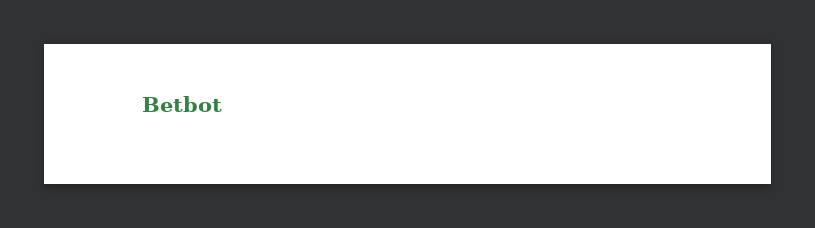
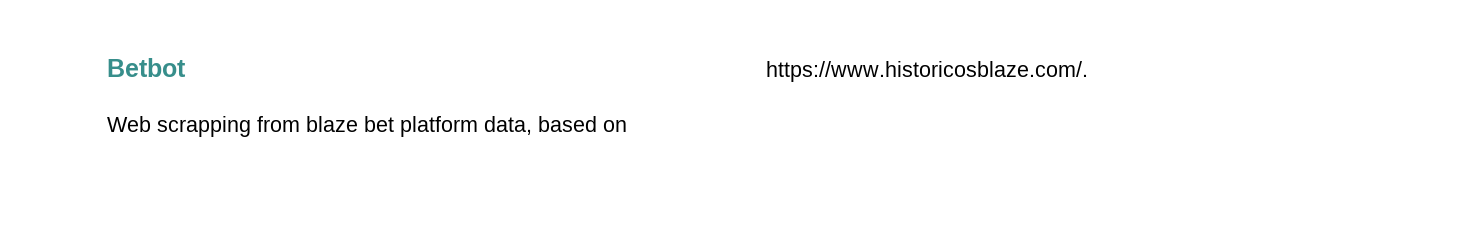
+ Web scrapping from blaze bet platform data, based on https://www.historicosblaze.com/.

